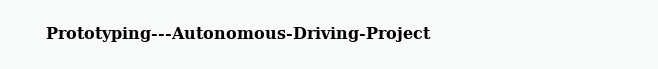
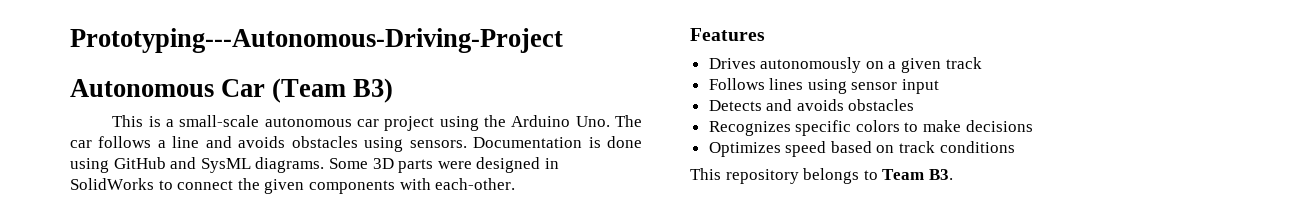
+ Autonomous Car (Team B3)
+ This is a small-scale autonomous car project using the Arduino Uno. The car follows a line and avoids obstacles using sensors. Documentation is done using GitHub and SysML diagrams. Some 3D parts were designed in SolidWorks to connect the given components with each-other.
+ Features
+ Drives autonomously on a given track
+ Follows lines using sensor input
+ Detects and avoids obstacles
+ Recognizes specific colors to make decisions
+ Optimizes speed based on track conditions
+ This repository belongs to Team B3.

